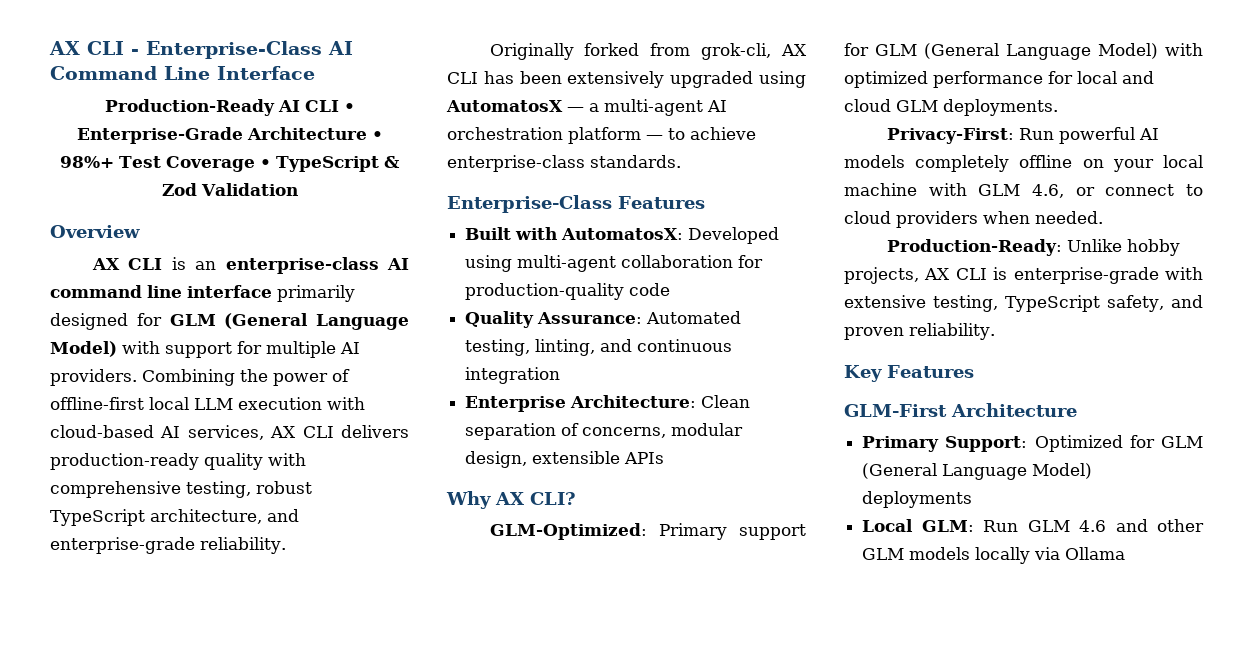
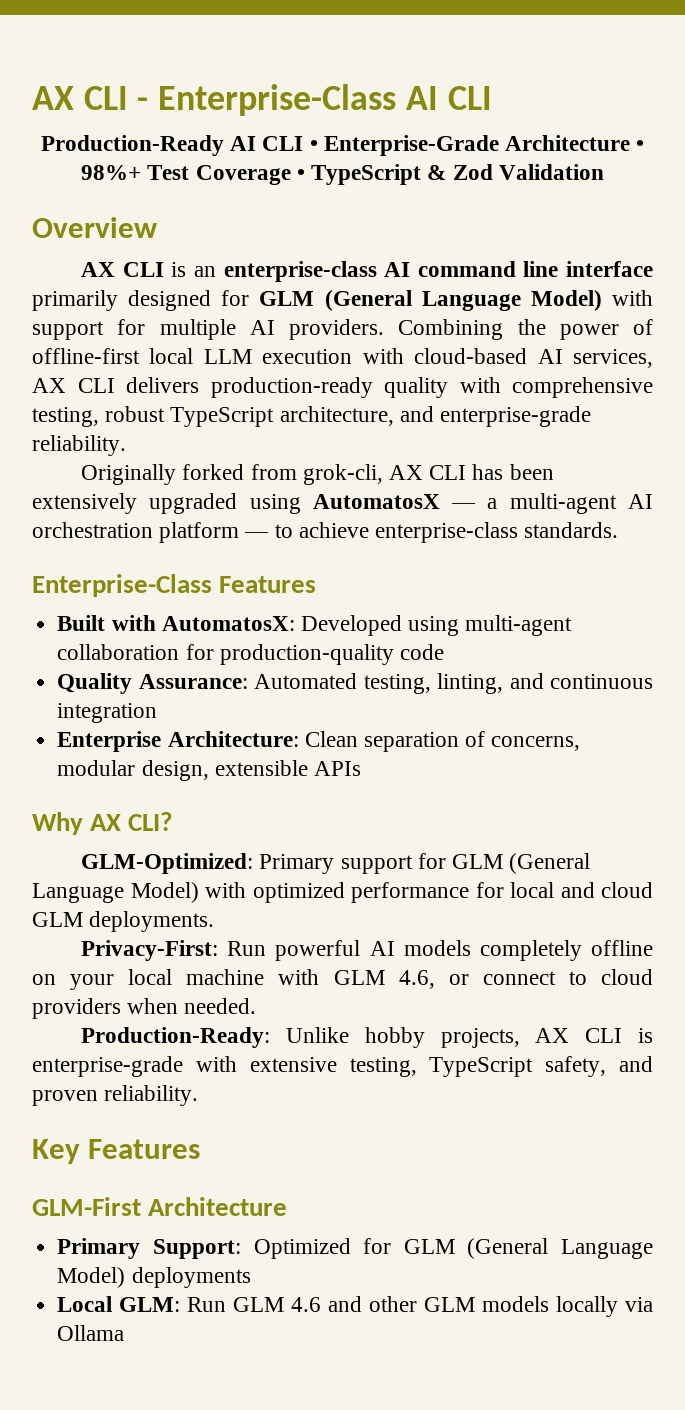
- AX CLI - Enterprise-Class AI Command Line Interface
+ AX CLI - Enterprise-Class AI CLI

